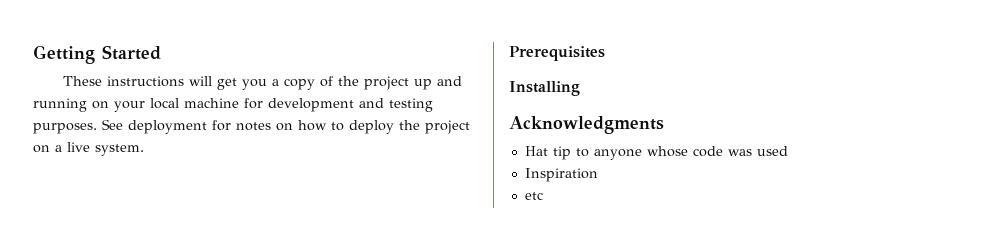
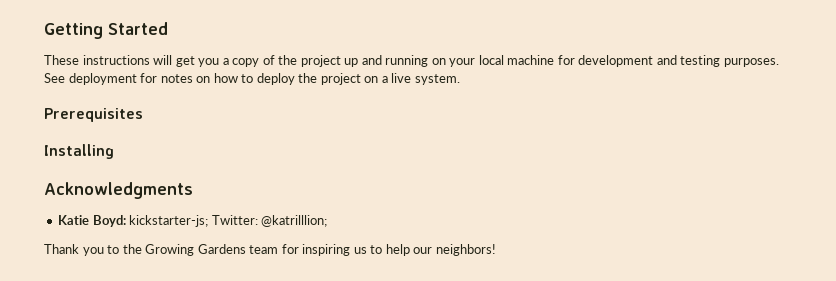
- Hat tip to anyone whose code was used
- Inspiration
- etc
+ Katie Boyd: kickstarter-js; Twitter: @katrilllion;
+ Thank you to the Growing Gardens team for inspiring us to help our neighbors!

